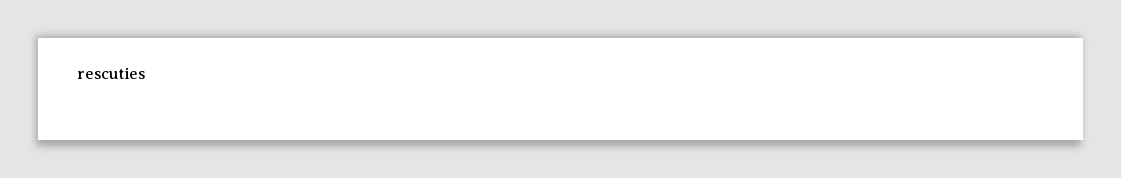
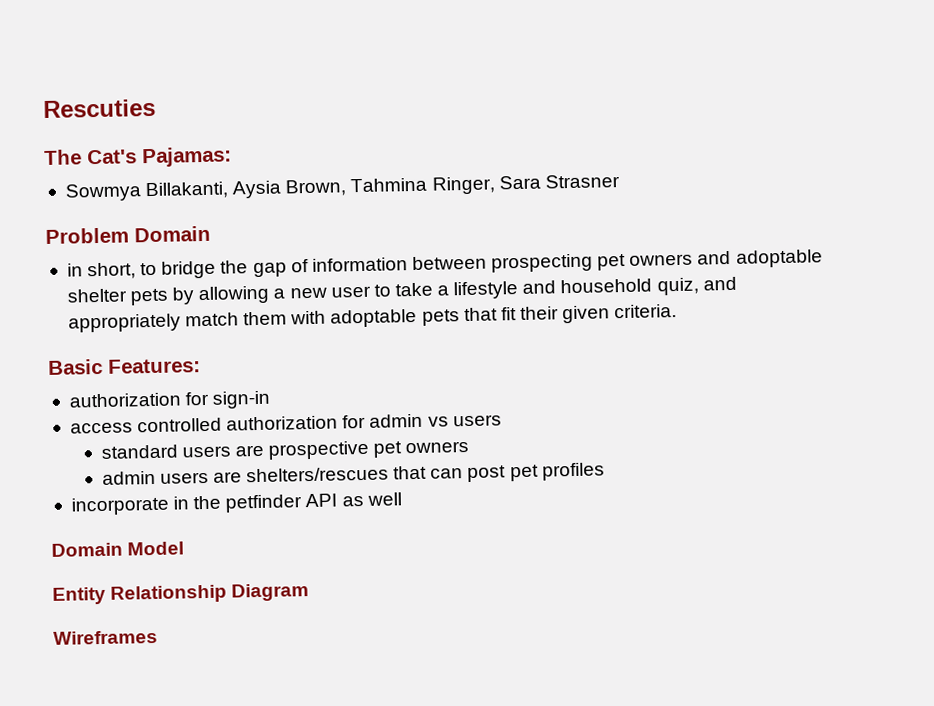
- rescuties
+ Rescuties
+ The Cat's Pajamas:
+ Sowmya Billakanti, Aysia Brown, Tahmina Ringer, Sara Strasner
+ Problem Domain
+ in short, to bridge the gap of information between prospecting pet owners and adoptable shelter pets by allowing a new user to take a lifestyle and household quiz, and appropriately match them with adoptable pets that fit their given criteria.
+ Basic Features:
+ authorization for sign-in
+ access controlled authorization for admin vs users
+ standard users are prospective pet owners
+ admin users are shelters/rescues that can post pet profiles
+ incorporate in the petfinder API as well
+ Domain Model
+ Entity Relationship Diagram
+ Wireframes

